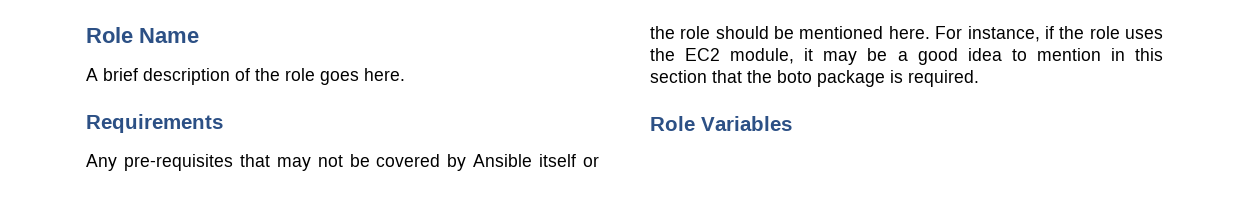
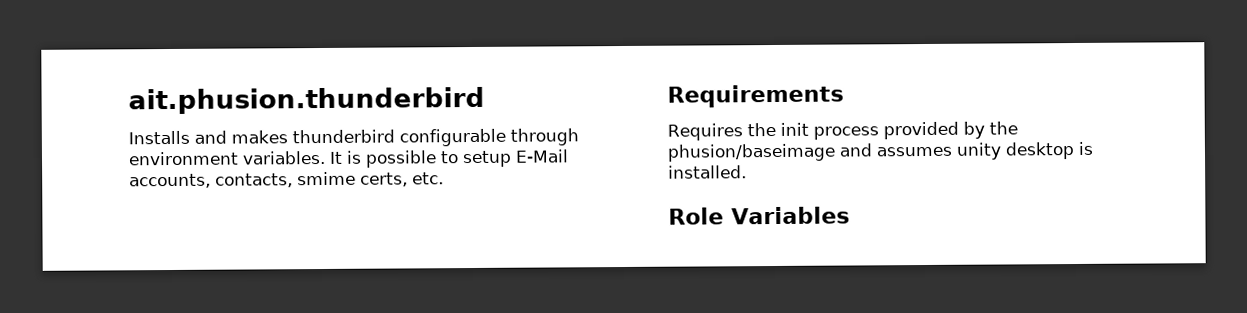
- Role Name
- A brief description of the role goes here.
+ ait.phusion.thunderbird
+ Installs and makes thunderbird configurable through environment variables. It is possible to setup E-Mail accounts, contacts, smime certs, etc.
  Requirements
- Any pre-requisites that may not be covered by Ansible itself or the role should be mentioned here. For instance, if the role uses the EC2 module, it may be a good idea to mention in this section that the boto package is required.
+ Requires the init process provided by the phusion/baseimage and assumes unity desktop is installed.

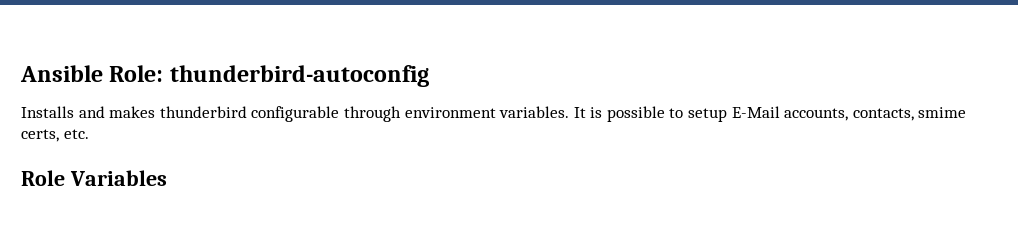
- ait.phusion.thunderbird
+ Ansible Role: thunderbird-autoconfig
- Requirements
- Requires the init process provided by the phusion/baseimage and assumes unity desktop is installed.

